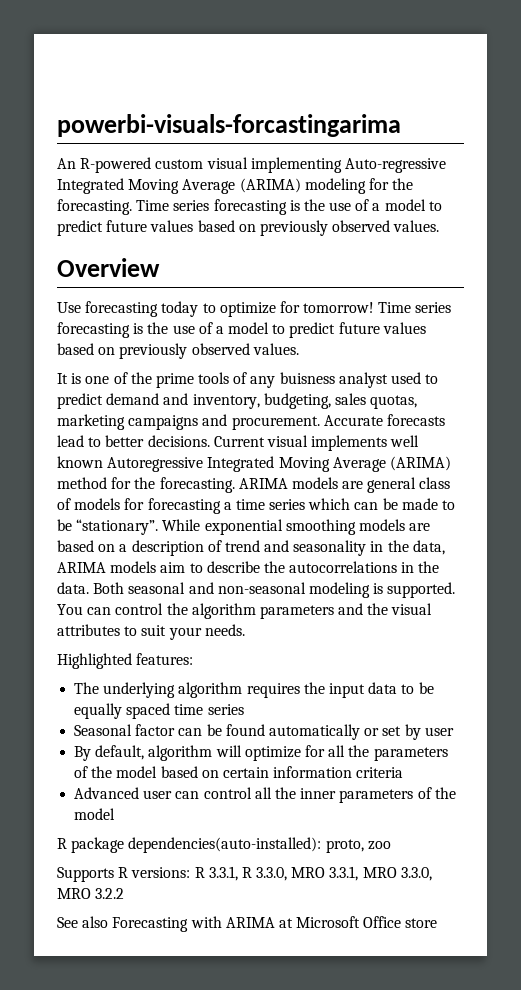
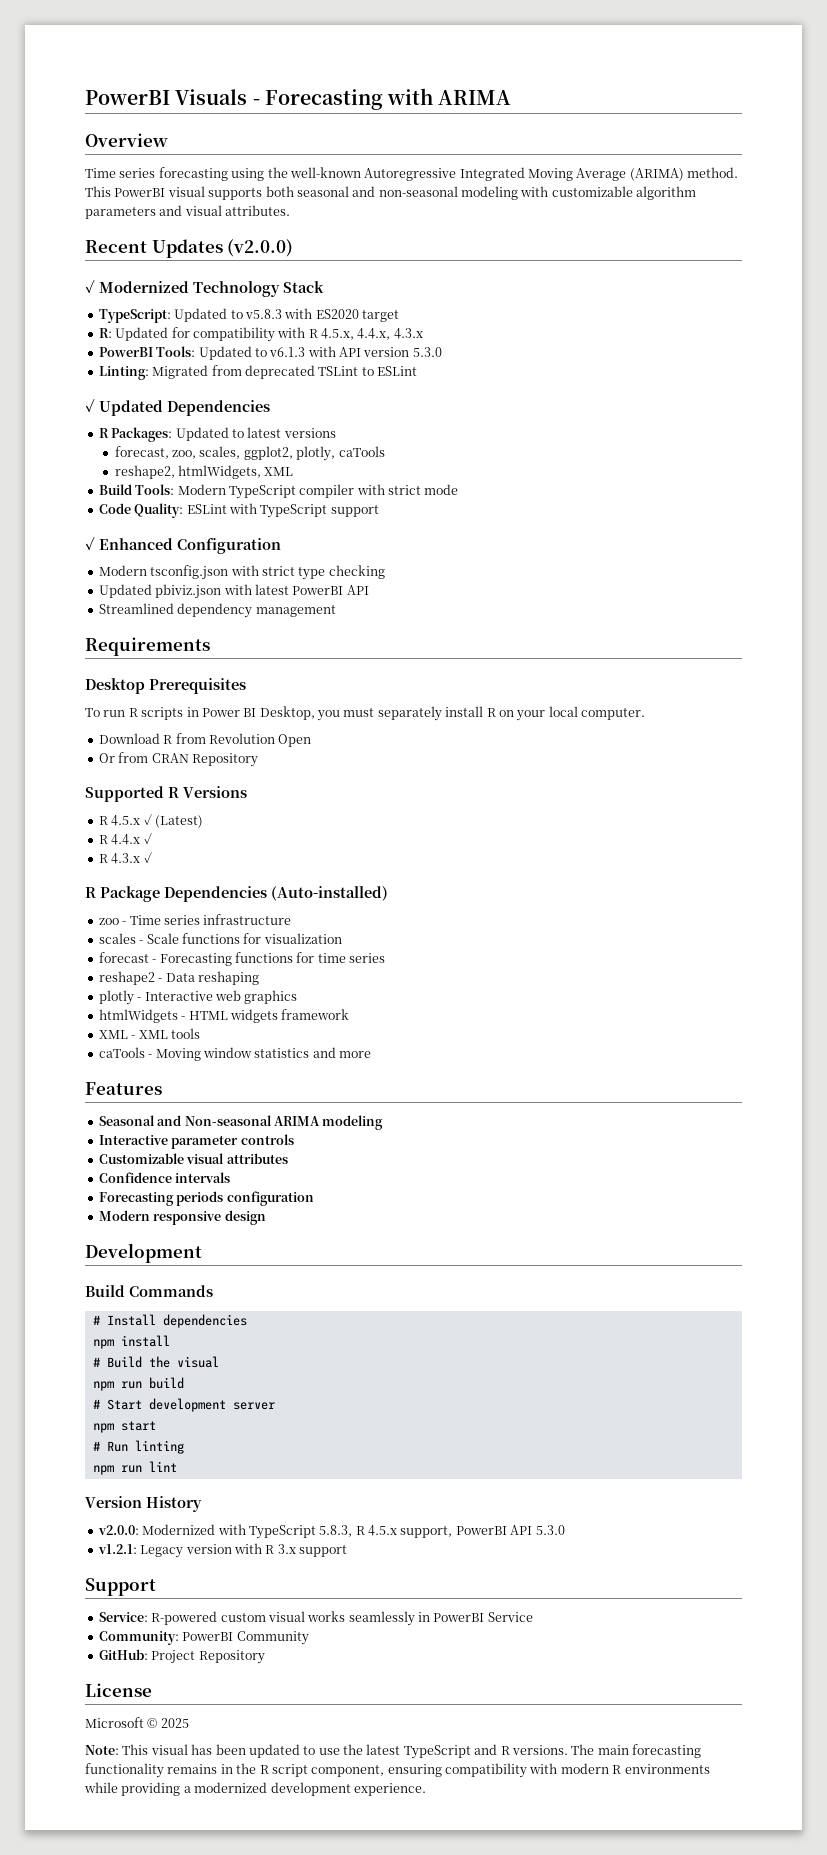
- powerbi-visuals-forcastingarima
- An R-powered custom visual implementing Auto-regressive Integrated Moving Average (ARIMA) modeling for the forecasting. Time series forecasting is the use of a model to predict future values based on previously observed values.
+ PowerBI Visuals - Forecasting with ARIMA
  Overview
- Use forecasting today to optimize for tomorrow! Time series forecasting is the use of a model to predict future values based on previously observed values.
- It is one of the prime tools of any buisness analyst used to predict demand and inventory, budgeting, sales quotas, marketing campaigns and procurement. Accurate forecasts lead to better decisions. Current visual implements well known Autoregressive Integrated Moving Average (ARIMA) method for the forecasting. ARIMA models are general class of models for forecasting a time series which can be made to be “stationary”. While exponential smoothing models are based on a description of trend and seasonality in the data, ARIMA models aim to describe the autocorrelations in the data. Both seasonal and non-seasonal modeling is supported. You can control the algorithm parameters and the visual attributes to suit your needs.
- Highlighted features:
- The underlying algorithm requires the input data to be equally spaced time series
- Seasonal factor can be found automatically or set by user
- By default, algorithm will optimize for all the parameters of the model based on certain information criteria
- Advanced user can control all the inner parameters of the model
- R package dependencies(auto-installed): proto, zoo
- Supports R versions: R 3.3.1, R 3.3.0, MRO 3.3.1, MRO 3.3.0, MRO 3.2.2
- See also Forecasting with ARIMA at Microsoft Office store
+ Time series forecasting using the well-known Autoregressive Integrated Moving Average (ARIMA) method. This PowerBI visual supports both seasonal and non-seasonal modeling with customizable algorithm parameters and visual attributes.
+ Recent Updates (v2.0.0)
+ ✓ Modernized Technology Stack
+ TypeScript: Updated to v5.8.3 with ES2020 target
+ R: Updated for compatibility with R 4.5.x, 4.4.x, 4.3.x
+ PowerBI Tools: Updated to v6.1.3 with API version 5.3.0
+ Linting: Migrated from deprecated TSLint to ESLint
+ ✓ Updated Dependencies
+ R Packages: Updated to latest versions
+ forecast, zoo, scales, ggplot2, plotly, caTools
+ reshape2, htmlWidgets, XML
+ Build Tools: Modern TypeScript compiler with strict mode
+ Code Quality: ESLint with TypeScript support
+ ✓ Enhanced Configuration
+ Modern tsconfig.json with strict type checking
+ Updated pbiviz.json with latest PowerBI API
+ Streamlined dependency management
+ Requirements
+ Desktop Prerequisites
+ To run R scripts in Power BI Desktop, you must separately install R on your local computer.
+ Download R from Revolution Open
+ Or from CRAN Repository
+ Supported R Versions
+ R 4.5.x ✓ (Latest)
+ R 4.4.x ✓
+ R 4.3.x ✓
+ R Package Dependencies (Auto-installed)
+ zoo - Time series infrastructure
+ scales - Scale functions for visualization
+ forecast - Forecasting functions for time series
+ reshape2 - Data reshaping
+ plotly - Interactive web graphics
+ htmlWidgets - HTML widgets framework
+ XML - XML tools
+ caTools - Moving window statistics and more
+ Features
+ Seasonal and Non-seasonal ARIMA modeling
+ Interactive parameter controls
+ Customizable visual attributes
+ Confidence intervals
+ Forecasting periods configuration
+ Modern responsive design
+ Development
+ Build Commands
+ # Install dependencies
+ npm install
+ # Build the visual
+ npm run build
+ # Start development server
+ npm start
+ # Run linting
+ npm run lint
+ Version History
+ v2.0.0: Modernized with TypeScript 5.8.3, R 4.5.x support, PowerBI API 5.3.0
+ v1.2.1: Legacy version with R 3.x support
+ Support
+ Service: R-powered custom visual works seamlessly in PowerBI Service
+ Community: PowerBI Community
+ GitHub: Project Repository
+ License
+ Microsoft © 2025
+ Note: This visual has been updated to use the latest TypeScript and R versions. The main forecasting functionality remains in the R script component, ensuring compatibility with modern R environments while providing a modernized development experience.

